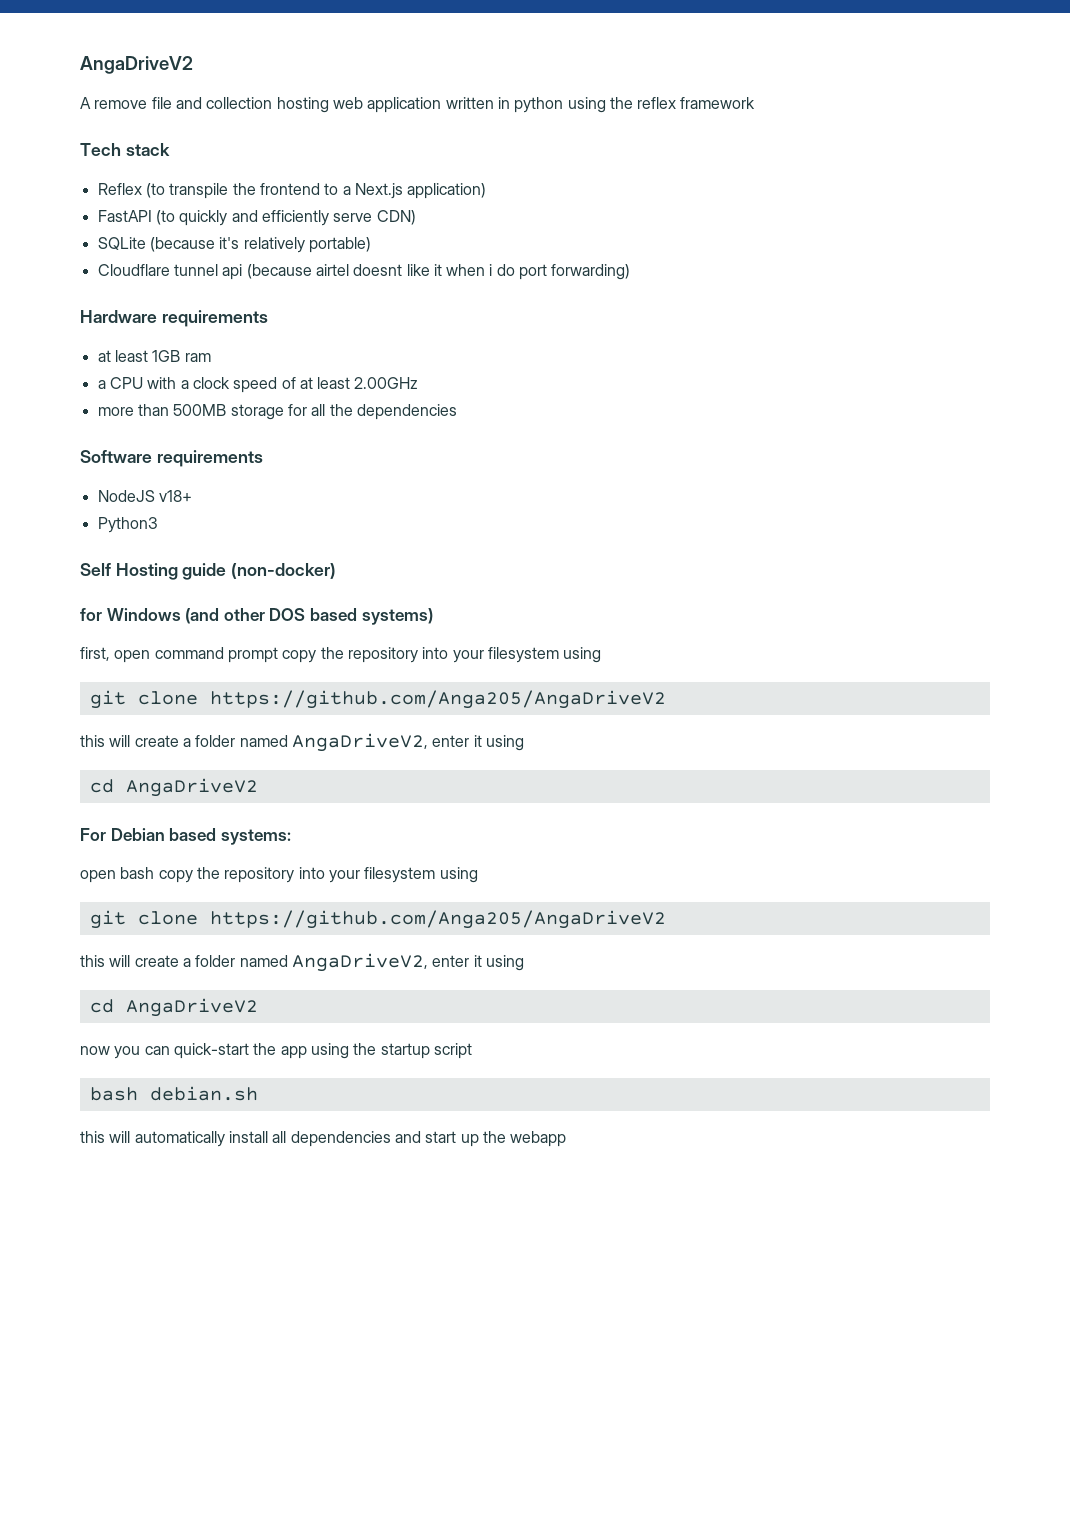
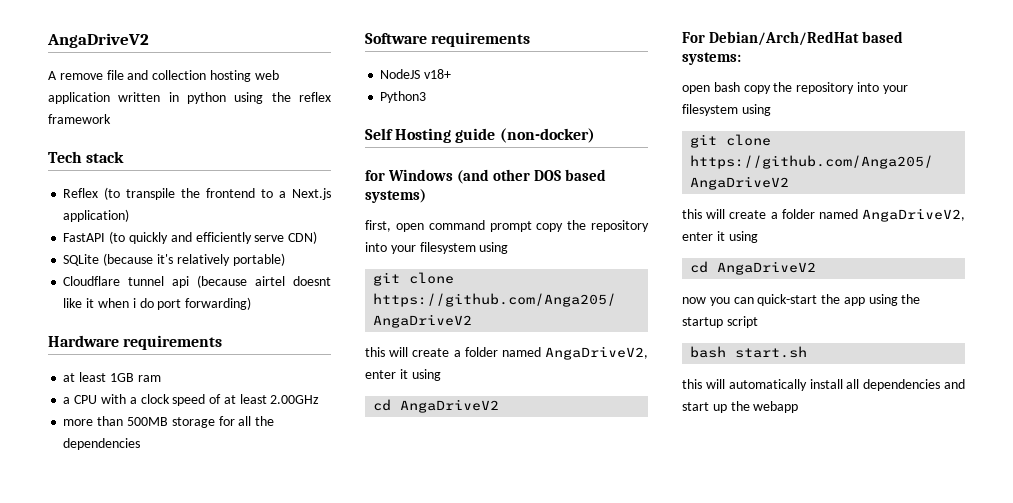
- For Debian based systems:
+ For Debian/Arch/RedHat based systems:
- bash debian.sh
+ bash start.sh

